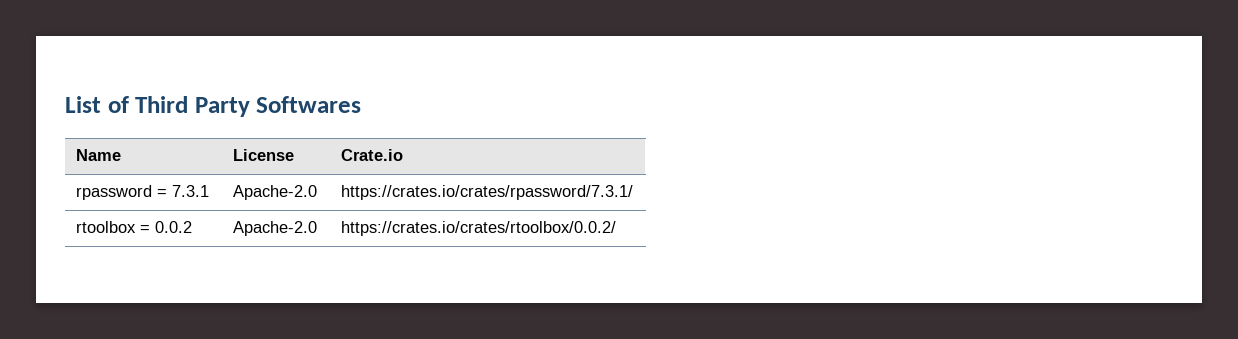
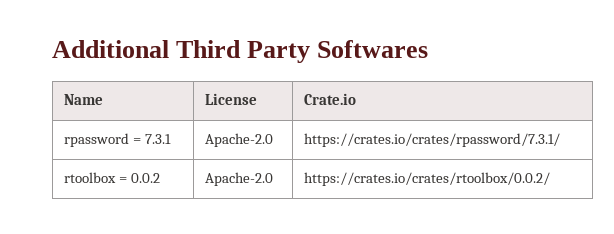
- List of Third Party Softwares
+ Additional Third Party Softwares

